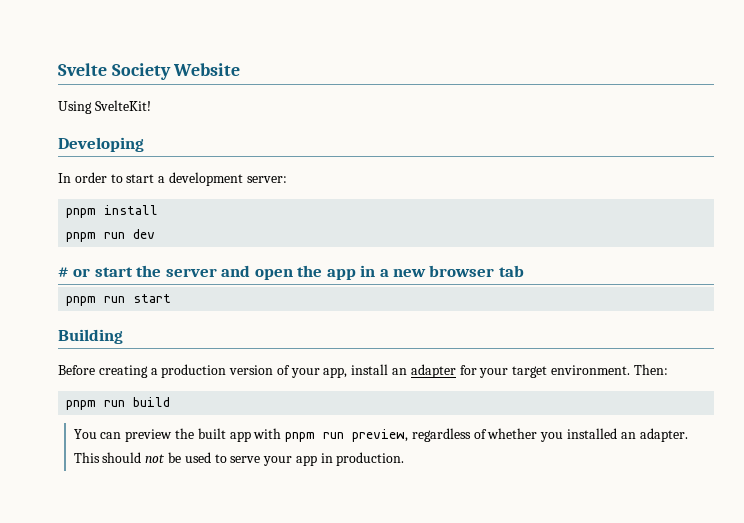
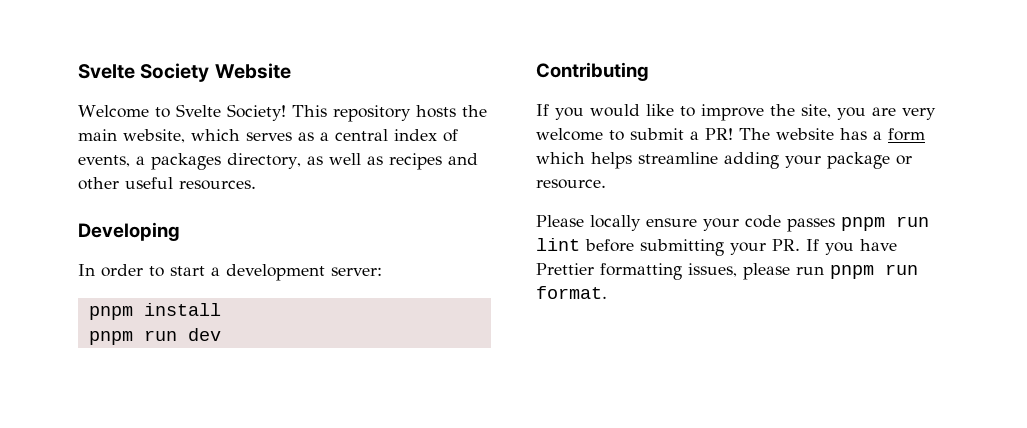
- Using SvelteKit!
+ Welcome to Svelte Society! This repository hosts the main website, which serves as a central index of events, a packages directory, as well as recipes and other useful resources.
- # or start the server and open the app in a new browser tab
- pnpm run start
- Building
- Before creating a production version of your app, install an adapter for your target environment. Then:
- pnpm run build
- You can preview the built app with pnpm run preview, regardless of whether you installed an adapter. This should not be used to serve your app in production.
+ Contributing
+ If you would like to improve the site, you are very welcome to submit a PR! The website has a form which helps streamline adding your package or resource.
+ Please locally ensure your code passes pnpm run lint before submitting your PR. If you have Prettier formatting issues, please run pnpm run format.

